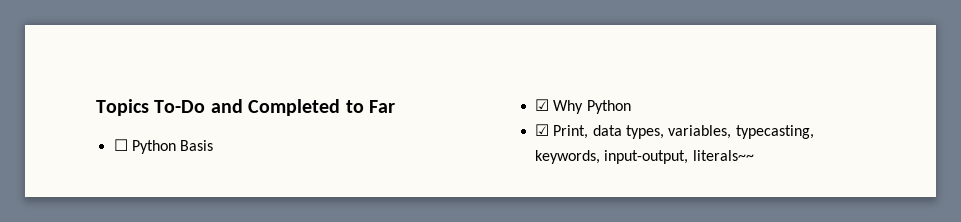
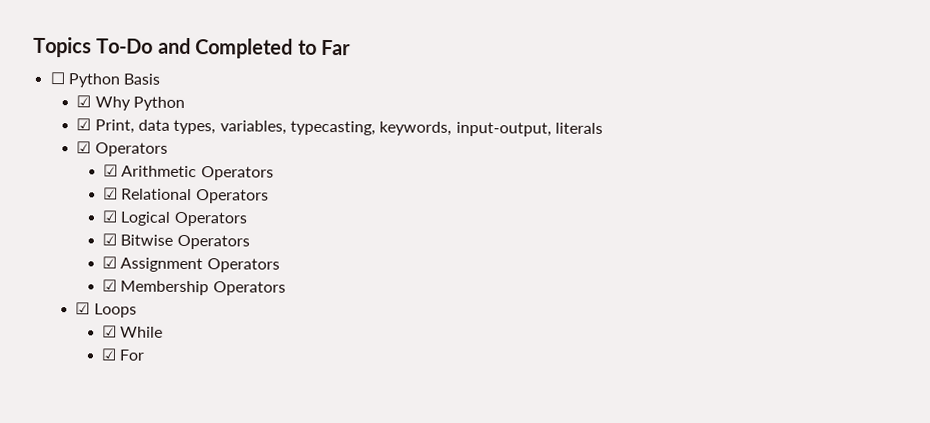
- ☑ Print, data types, variables, typecasting, keywords, input-output, literals~~
+ ☑ Print, data types, variables, typecasting, keywords, input-output, literals
+ ☑ Operators
+ ☑ Arithmetic Operators
+ ☑ Relational Operators
+ ☑ Logical Operators
+ ☑ Bitwise Operators
+ ☑ Assignment Operators
+ ☑ Membership Operators
+ ☑ Loops
+ ☑ While
+ ☑ For

